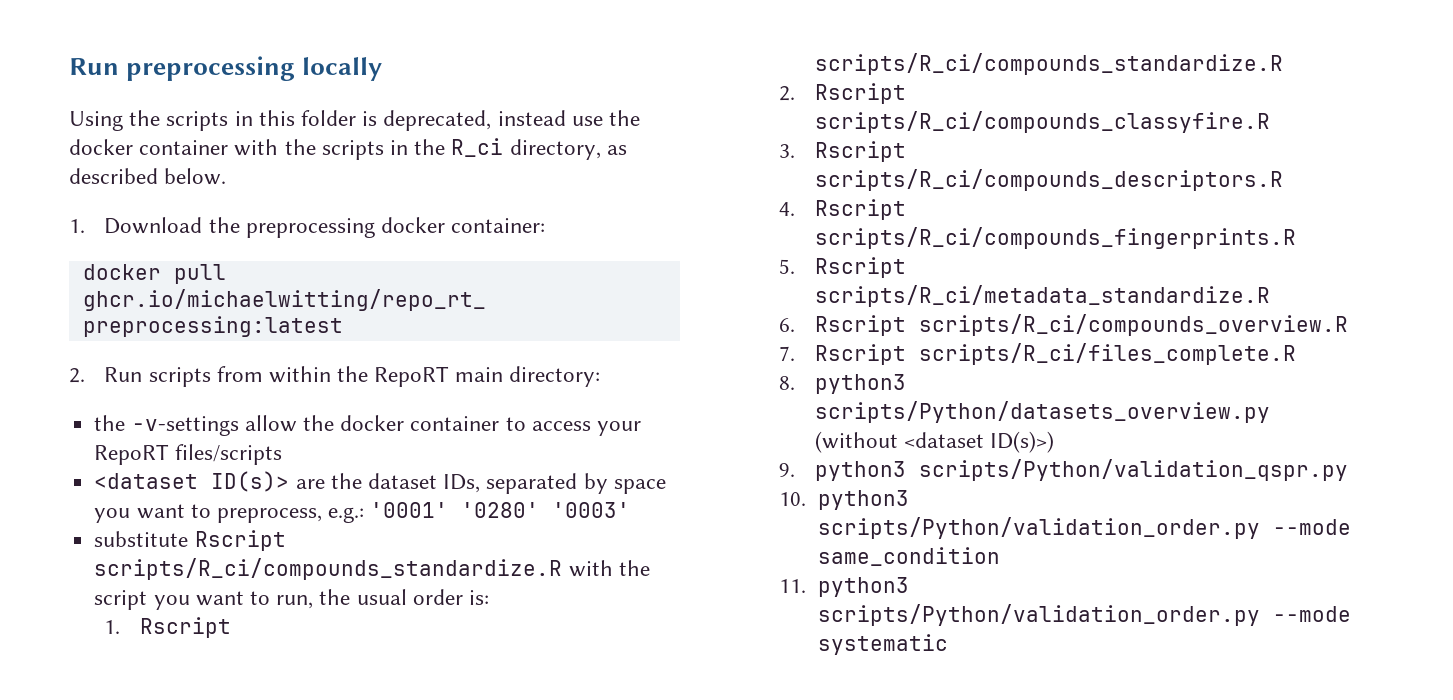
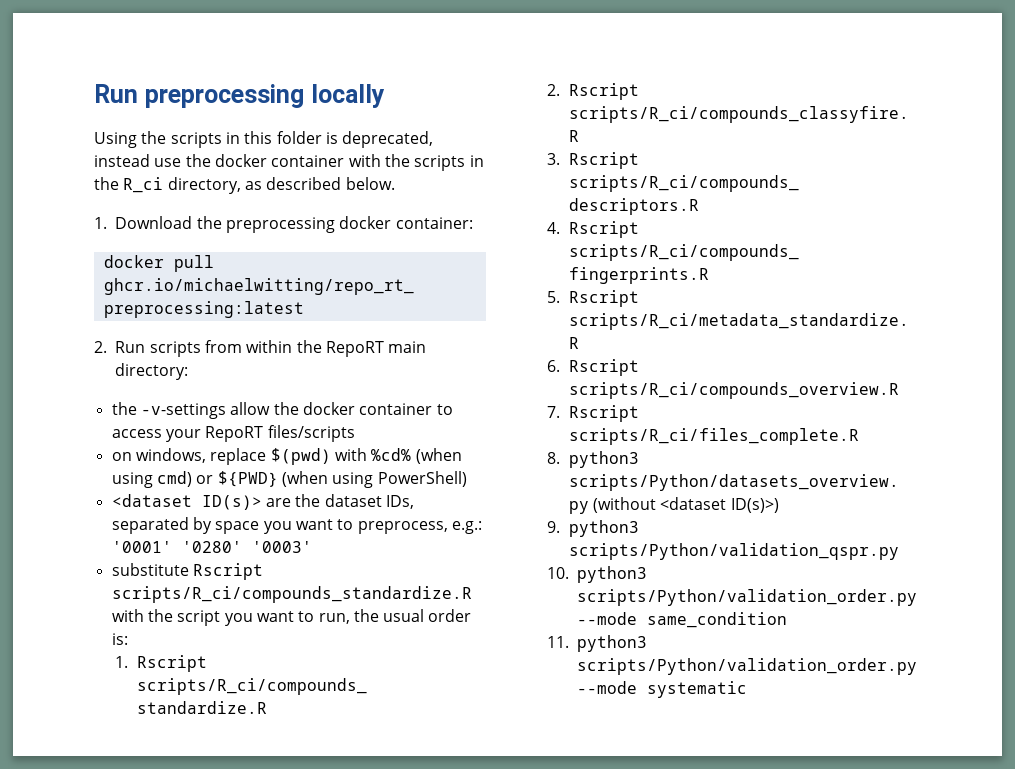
+ on windows, replace $(pwd) with %cd% (when using cmd) or ${PWD} (when using PowerShell)

